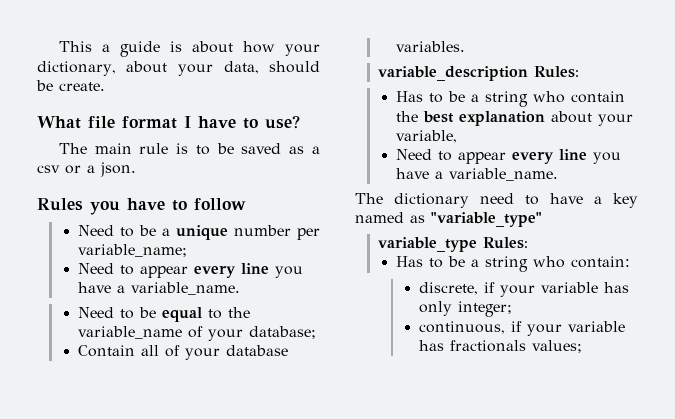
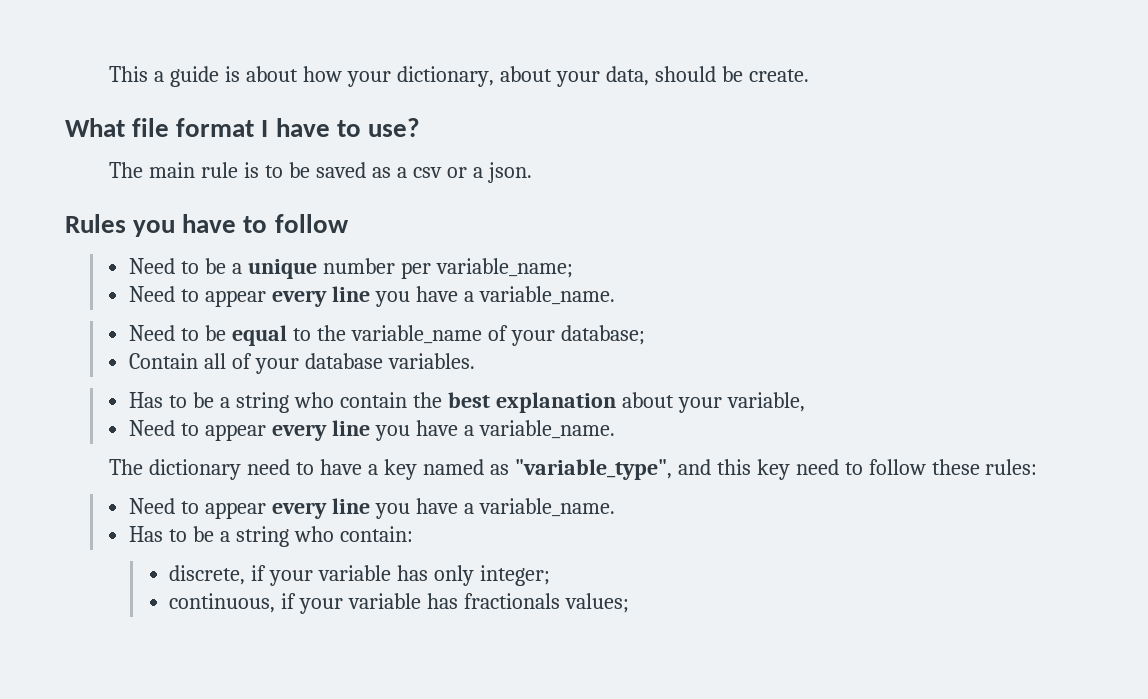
- variable_description Rules:
- The dictionary need to have a key named as "variable_type"
- variable_type Rules:
+ The dictionary need to have a key named as "variable_type", and this key need to follow these rules:
+ Need to appear every line you have a variable_name.

